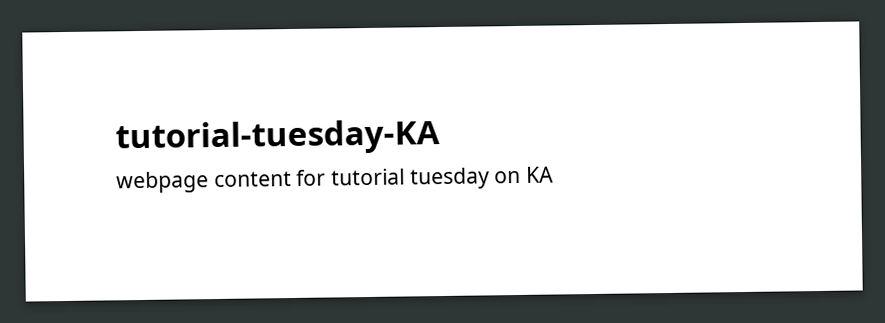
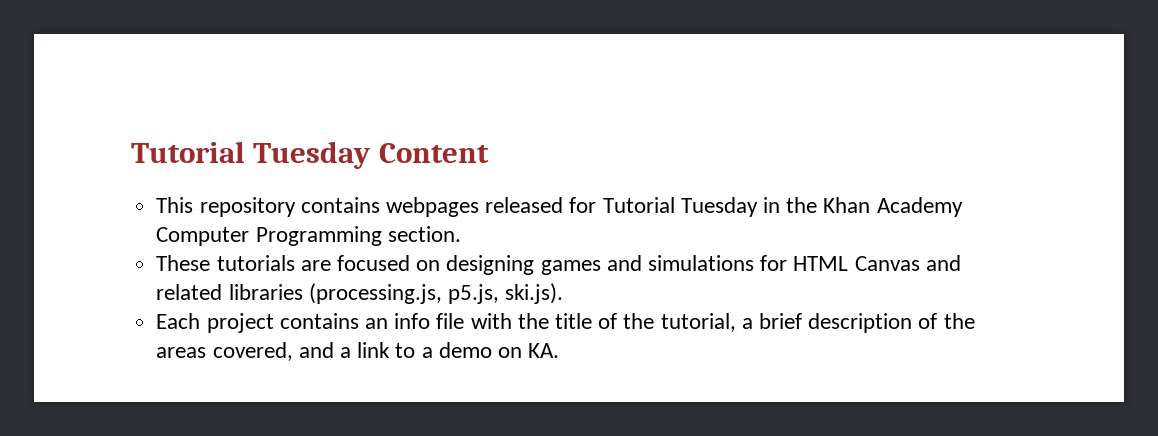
- tutorial-tuesday-KA
- webpage content for tutorial tuesday on KA
+ Tutorial Tuesday Content
+ This repository contains webpages released for Tutorial Tuesday in the Khan Academy Computer Programming section.
+ These tutorials are focused on designing games and simulations for HTML Canvas and related libraries (processing.js, p5.js, ski.js).
+ Each project contains an info file with the title of the tutorial, a brief description of the areas covered, and a link to a demo on KA.

